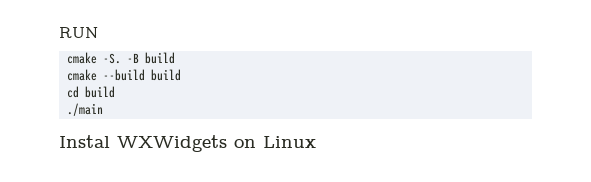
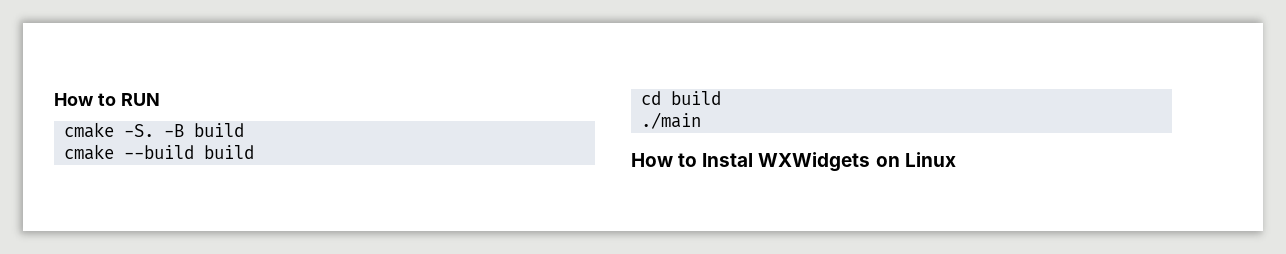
- RUN
+ How to RUN
- Instal WXWidgets on Linux
+ How to Instal WXWidgets on Linux

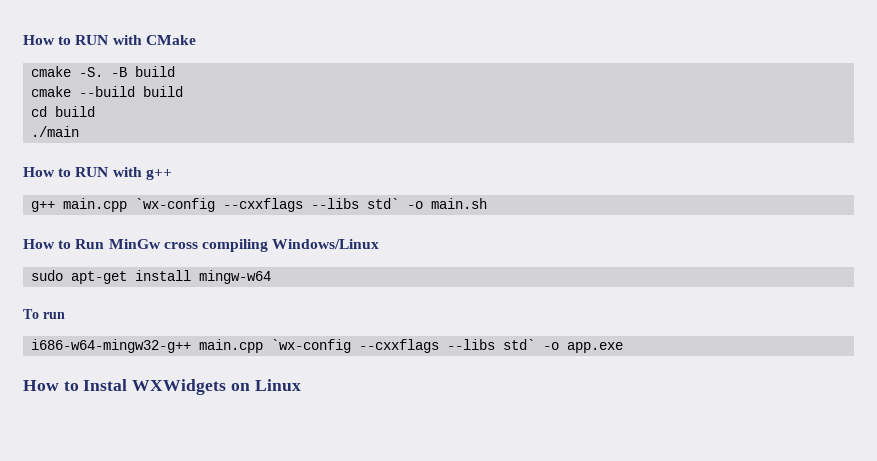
- How to RUN
+ How to RUN with CMake
+ How to RUN with g++
+ g++ main.cpp `wx-config --cxxflags --libs std` -o main.sh
+ How to Run MinGw cross compiling Windows/Linux
+ sudo apt-get install mingw-w64
+ To run
+ i686-w64-mingw32-g++ main.cpp `wx-config --cxxflags --libs std` -o app.exe

